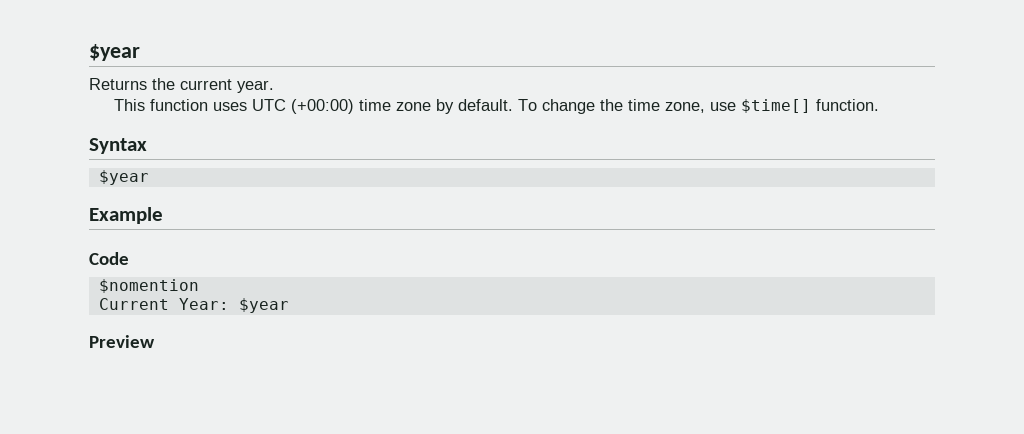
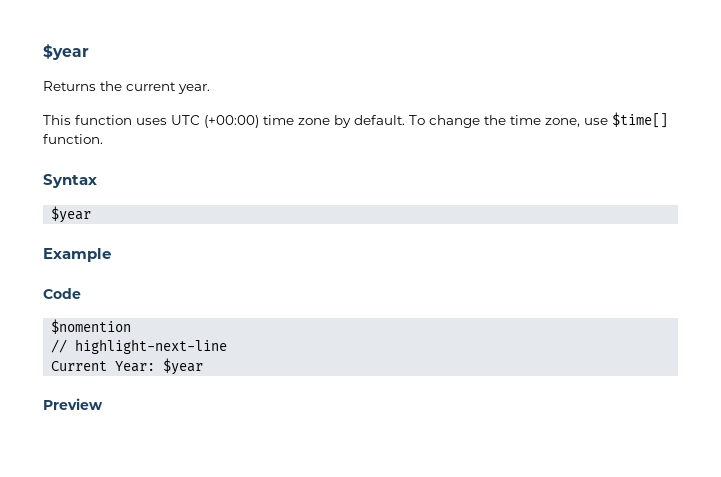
+ // highlight-next-line

